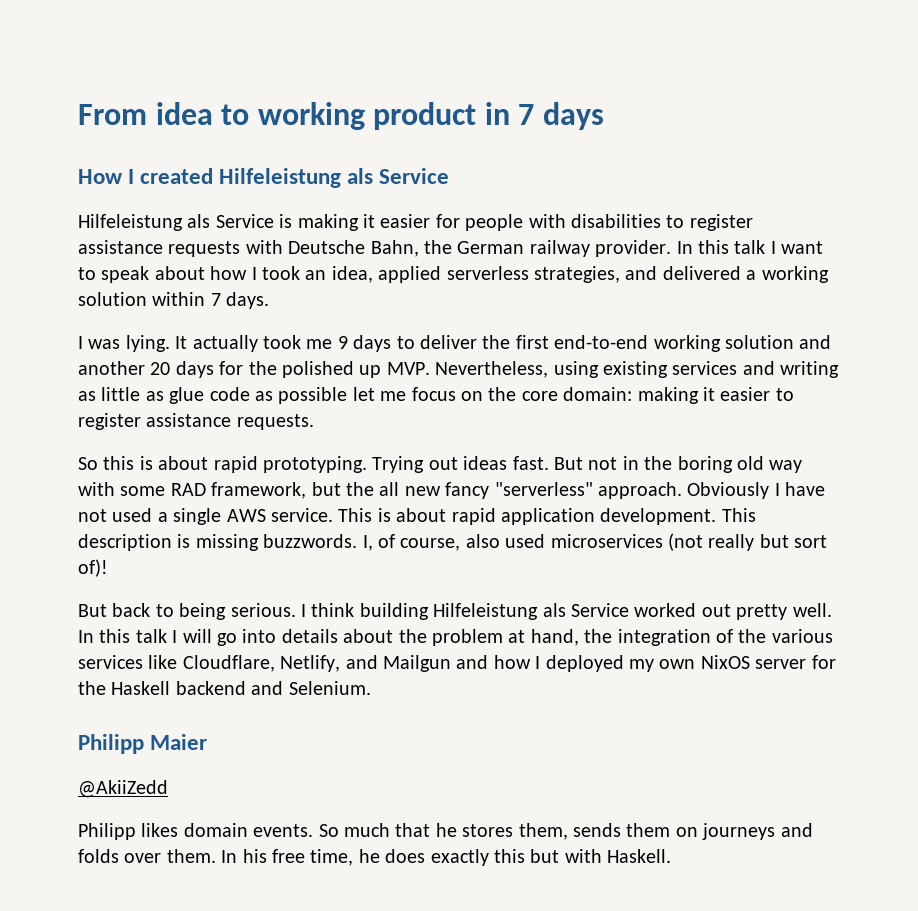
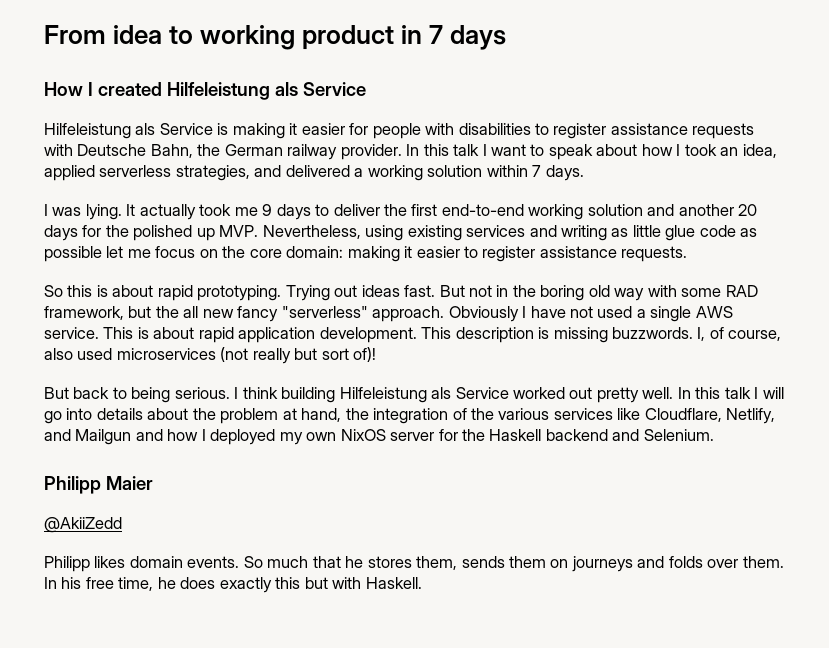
- It actually took me 9 days to deliver the first end-to-end working solution and another 20 days for the polished up MVP. Nevertheless, using existing services and writing as little as glue code as possible let me focus on the core domain: making it easier to register assistance requests.
+ It actually took me 9 days to deliver the first end-to-end working solution and another 20 days for the polished up MVP. Nevertheless, using existing services and writing as little glue code as possible let me focus on the core domain: making it easier to register assistance requests.

